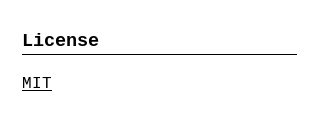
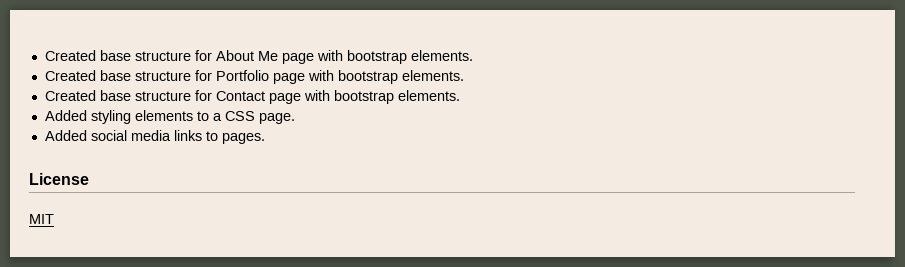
+ Created base structure for About Me page with bootstrap elements.
+ Created base structure for Portfolio page with bootstrap elements.
+ Created base structure for Contact page with bootstrap elements.
+ Added styling elements to a CSS page.
+ Added social media links to pages.

